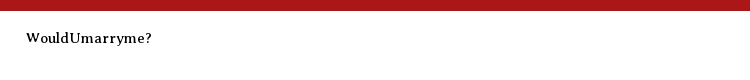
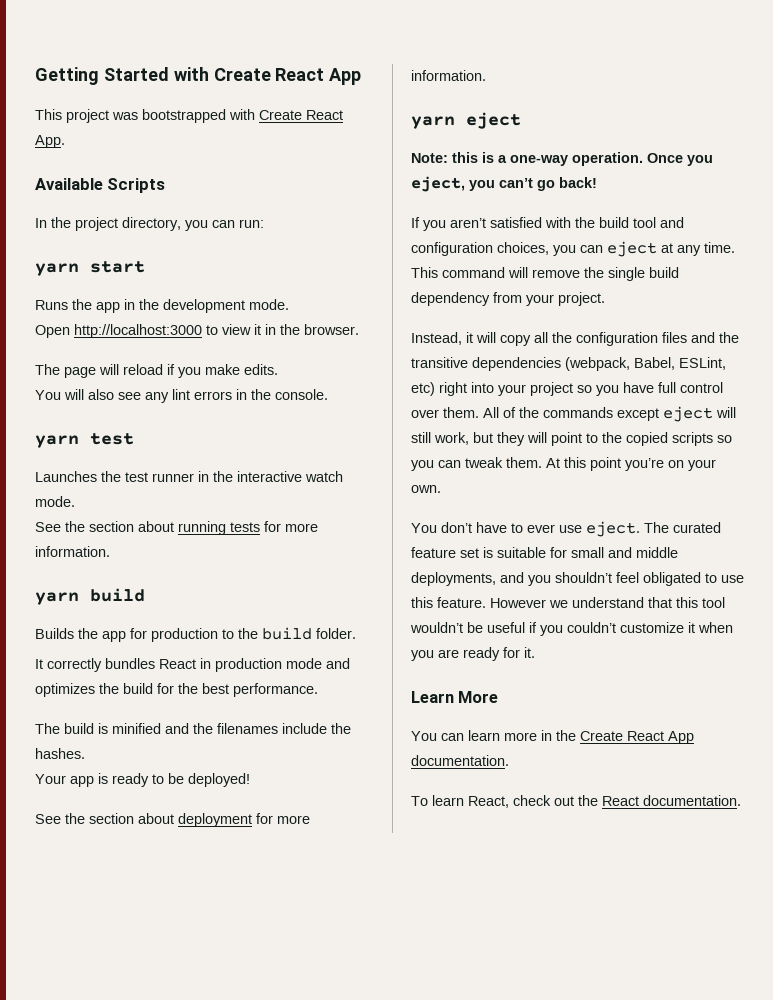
- WouldUmarryme?
+ Getting Started with Create React App
+ This project was bootstrapped with Create React App.
+ Available Scripts
+ In the project directory, you can run:
+ yarn start
+ Runs the app in the development mode.
+ Open http://localhost:3000 to view it in the browser.
+ The page will reload if you make edits.
+ You will also see any lint errors in the console.
+ yarn test
+ Launches the test runner in the interactive watch mode.
+ See the section about running tests for more information.
+ yarn build
+ Builds the app for production to the build folder.
+ It correctly bundles React in production mode and optimizes the build for the best performance.
+ The build is minified and the filenames include the hashes.
+ Your app is ready to be deployed!
+ See the section about deployment for more information.
+ yarn eject
+ Note: this is a one-way operation. Once you eject, you can’t go back!
+ If you aren’t satisfied with the build tool and configuration choices, you can eject at any time. This command will remove the single build dependency from your project.
+ Instead, it will copy all the configuration files and the transitive dependencies (webpack, Babel, ESLint, etc) right into your project so you have full control over them. All of the commands except eject will still work, but they will point to the copied scripts so you can tweak them. At this point you’re on your own.
+ You don’t have to ever use eject. The curated feature set is suitable for small and middle deployments, and you shouldn’t feel obligated to use this feature. However we understand that this tool wouldn’t be useful if you couldn’t customize it when you are ready for it.
+ Learn More
+ You can learn more in the Create React App documentation.
+ To learn React, check out the React documentation.

